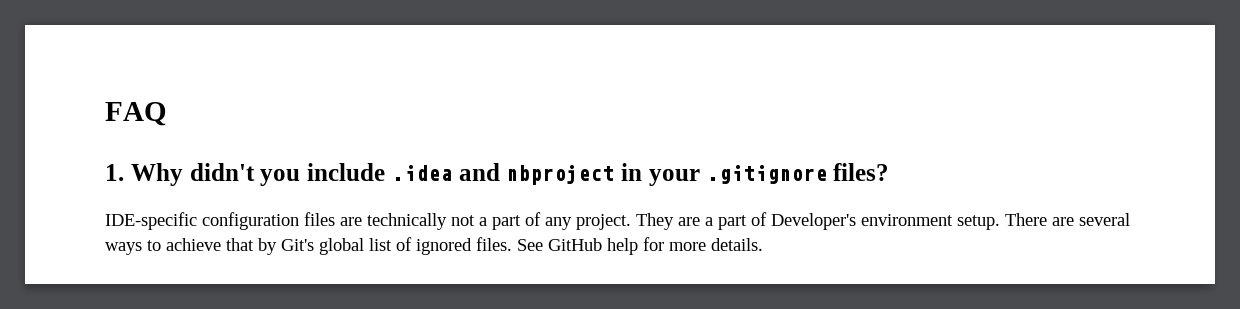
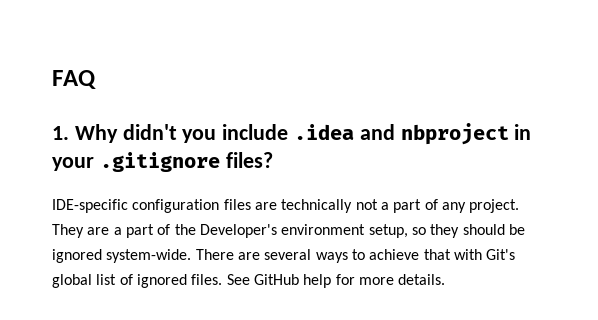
- They are a part of Developer's environment setup.
+ They are a part of the Developer's environment setup, so they should be ignored system-wide.
- There are several ways to achieve that by Git's global list of ignored files.
+ There are several ways to achieve that with Git's global list of ignored files.

